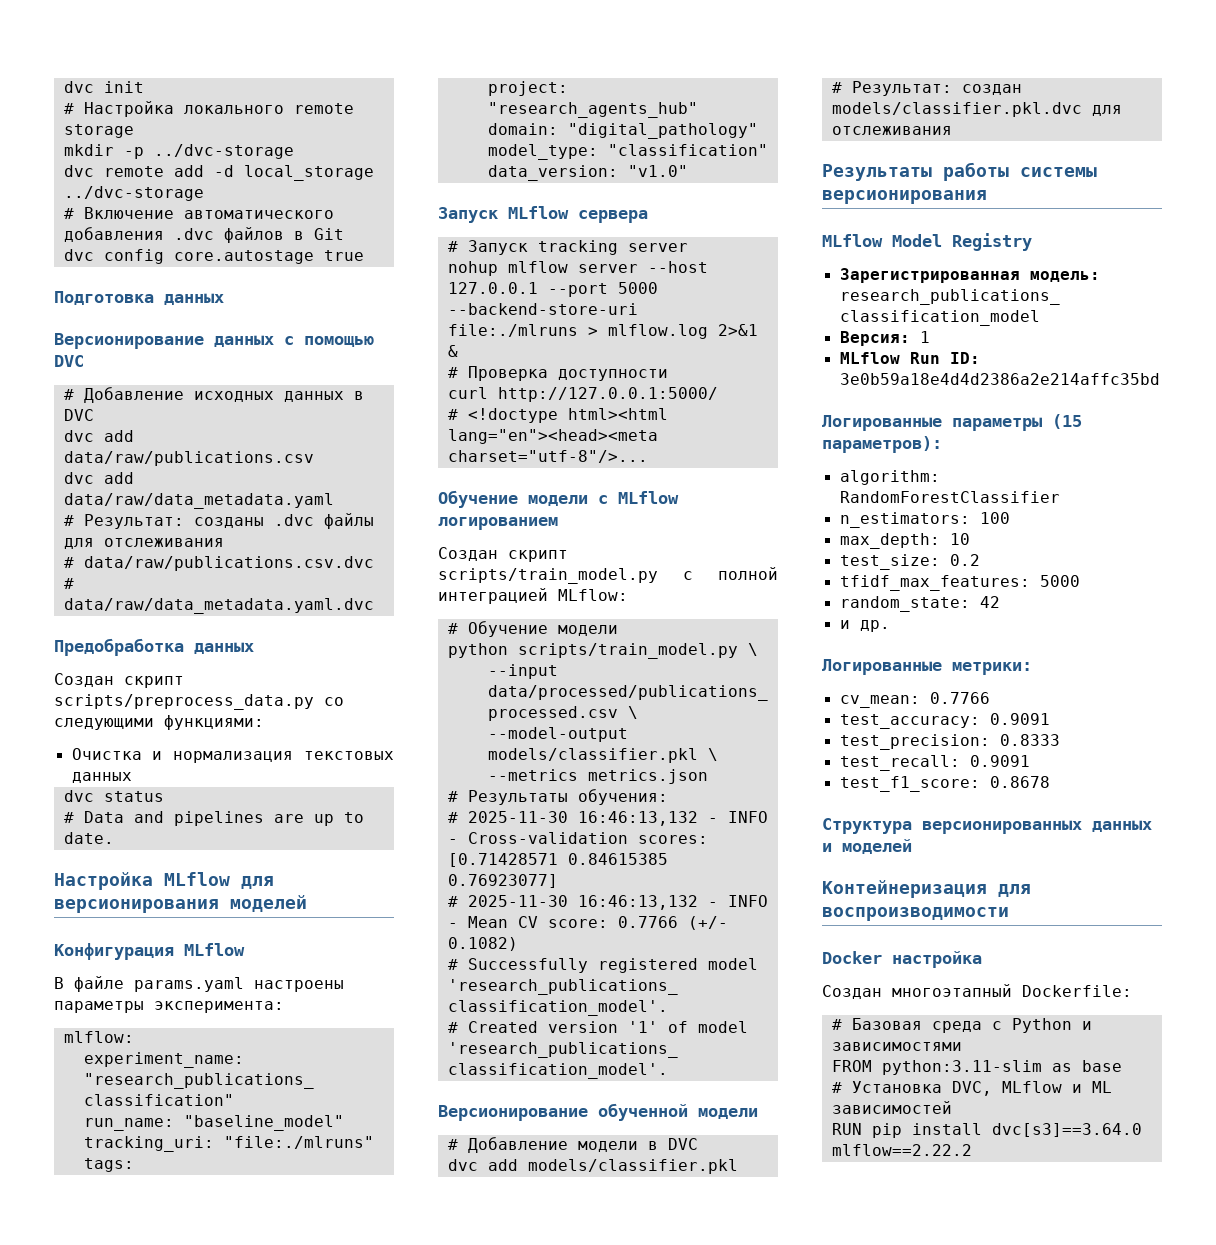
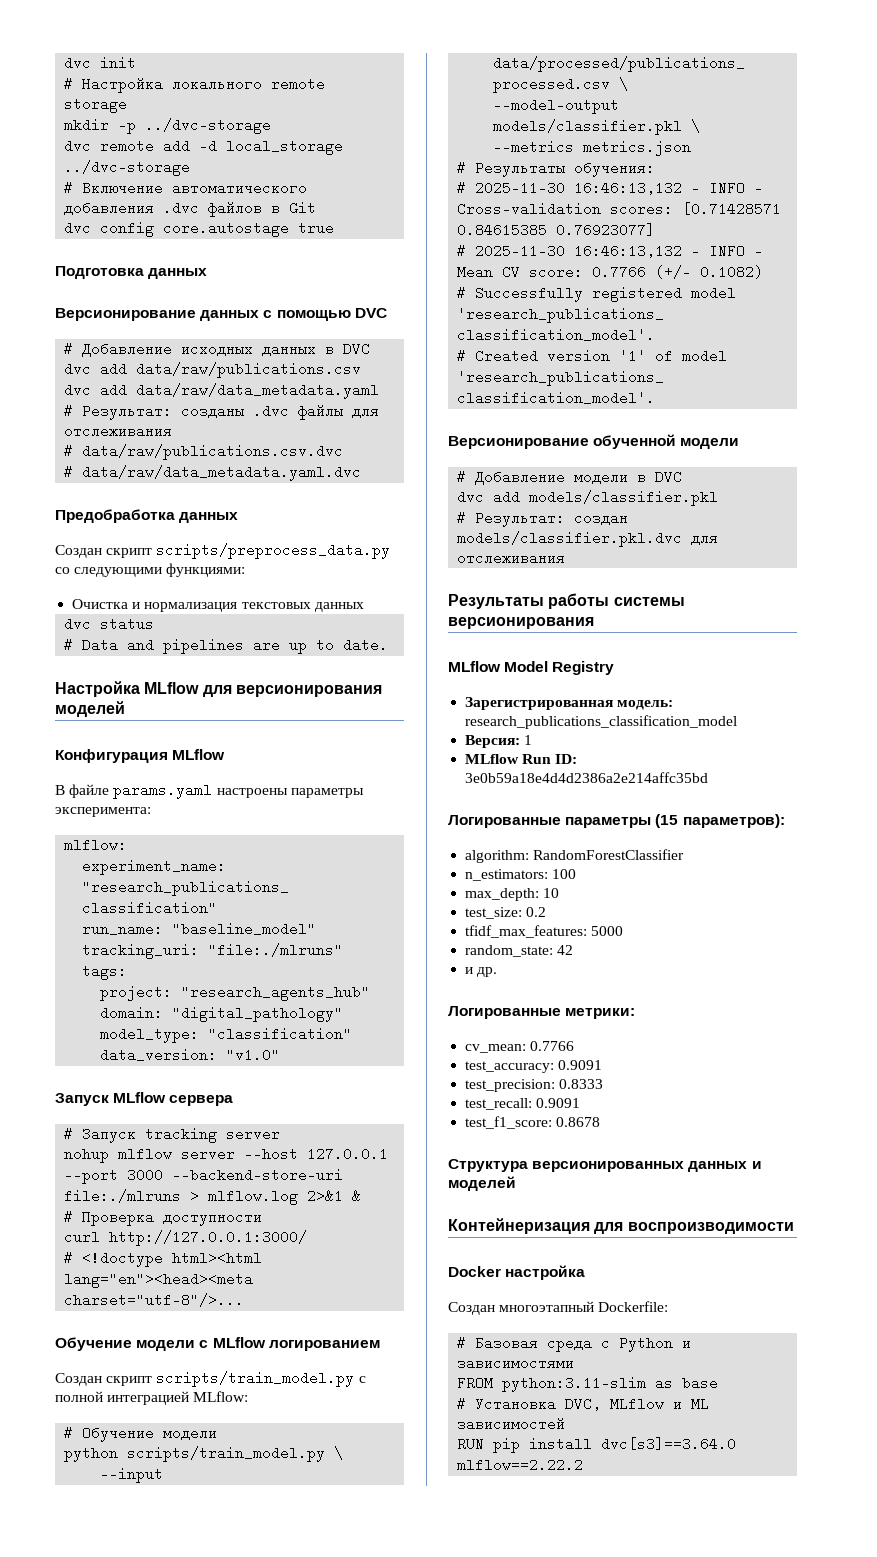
- nohup mlflow server --host 127.0.0.1 --port 5000 --backend-store-uri file:./mlruns > mlflow.log 2>&1 &
+ nohup mlflow server --host 127.0.0.1 --port 3000 --backend-store-uri file:./mlruns > mlflow.log 2>&1 &
- curl http://127.0.0.1:5000/
+ curl http://127.0.0.1:3000/

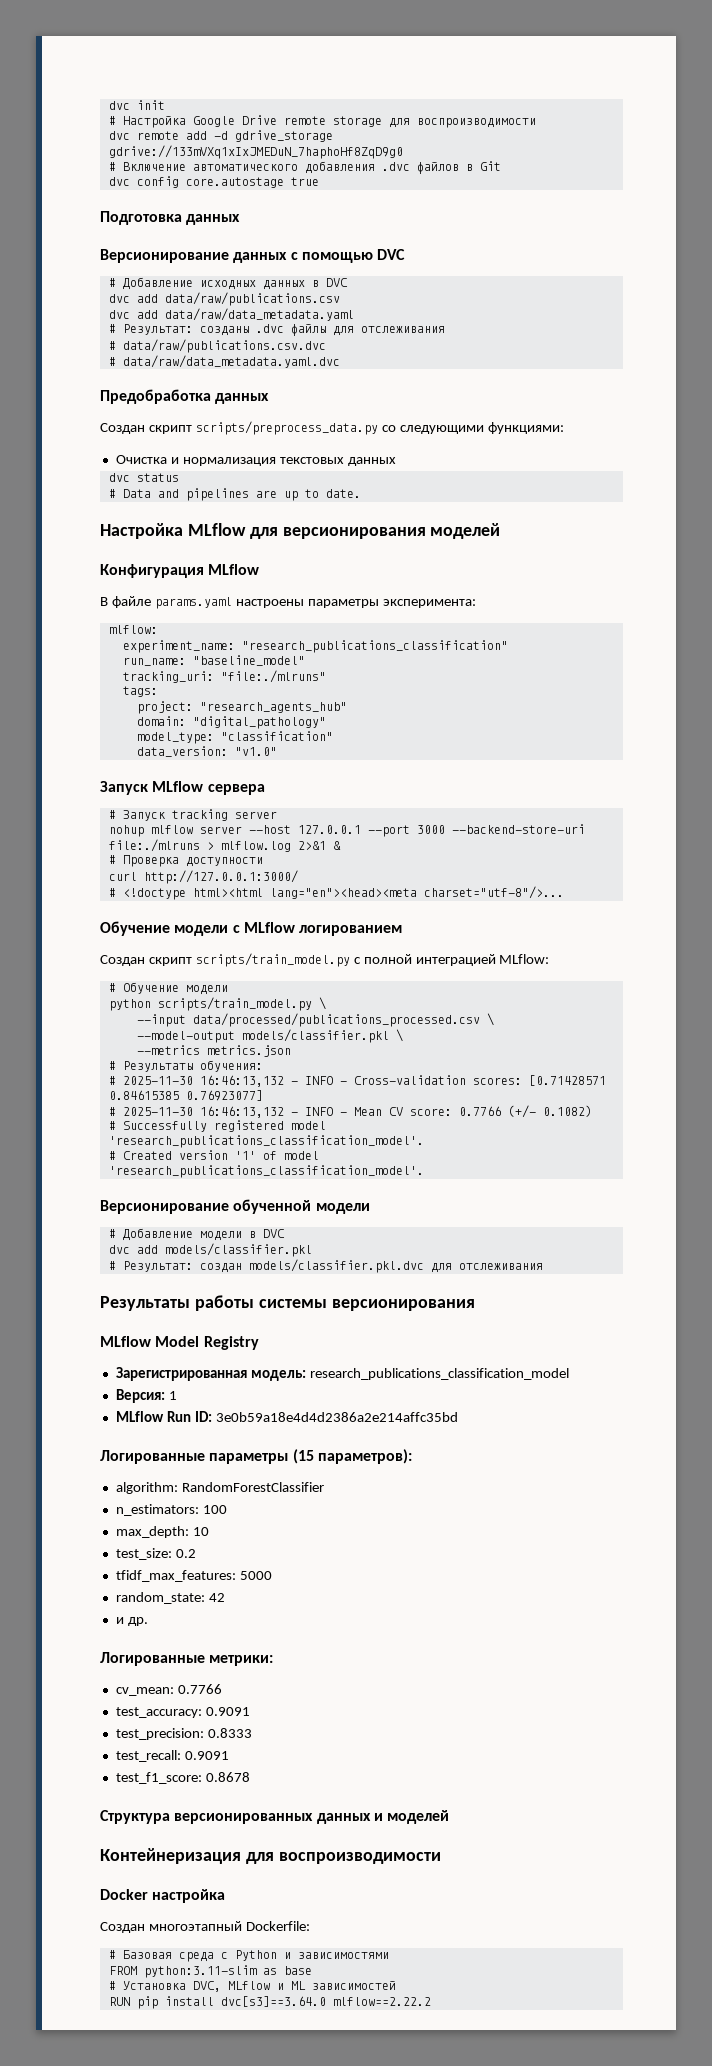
- # Настройка локального remote storage
- mkdir -p ../dvc-storage
+ # Настройка Google Drive remote storage для воспроизводимости
- dvc remote add -d local_storage ../dvc-storage
+ dvc remote add -d gdrive_storage gdrive://133mVXq1xIxJMEDuN_7haphoHf8ZqD9g0

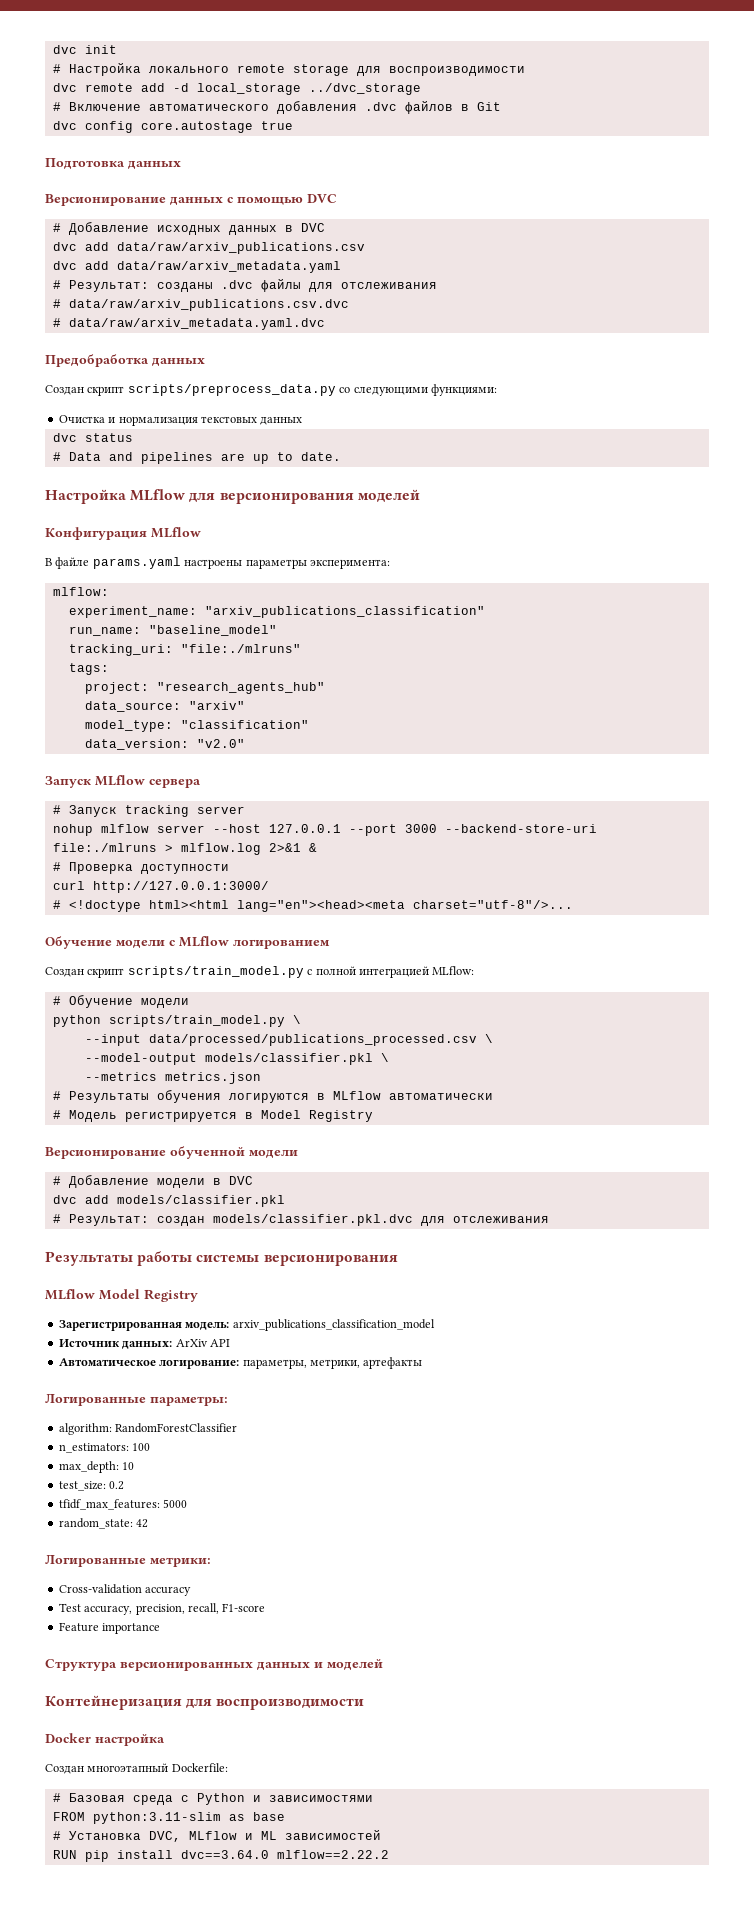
- # Настройка Google Drive remote storage для воспроизводимости
+ # Настройка локального remote storage для воспроизводимости
- dvc remote add -d gdrive_storage gdrive://133mVXq1xIxJMEDuN_7haphoHf8ZqD9g0
+ dvc remote add -d local_storage ../dvc_storage
- dvc add data/raw/publications.csv
- dvc add data/raw/data_metadata.yaml
+ dvc add data/raw/arxiv_publications.csv
+ dvc add data/raw/arxiv_metadata.yaml
- # data/raw/publications.csv.dvc
- # data/raw/data_metadata.yaml.dvc
+ # data/raw/arxiv_publications.csv.dvc
+ # data/raw/arxiv_metadata.yaml.dvc
- experiment_name: "research_publications_classification"
+ experiment_name: "arxiv_publications_classification"
- domain: "digital_pathology"
+ data_source: "arxiv"
- data_version: "v1.0"
+ data_version: "v2.0"
- # Результаты обучения:
- # 2025-11-30 16:46:13,132 - INFO - Cross-validation scores: [0.71428571 0.84615385 0.76923077]
- # 2025-11-30 16:46:13,132 - INFO - Mean CV score: 0.7766 (+/- 0.1082)
- # Successfully registered model 'research_publications_classification_model'.
- # Created version '1' of model 'research_publications_classification_model'.
+ # Результаты обучения логируются в MLflow автоматически
+ # Модель регистрируется в Model Registry
- Зарегистрированная модель: research_publications_classification_model
- Версия: 1
- MLflow Run ID: 3e0b59a18e4d4d2386a2e214affc35bd
- Логированные параметры (15 параметров):
+ Зарегистрированная модель: arxiv_publications_classification_model
+ Источник данных: ArXiv API
+ Автоматическое логирование: параметры, метрики, артефакты
+ Логированные параметры:
- и др.
- cv_mean: 0.7766
- test_accuracy: 0.9091
- test_precision: 0.8333
- test_recall: 0.9091
- test_f1_score: 0.8678
+ Cross-validation accuracy
+ Test accuracy, precision, recall, F1-score
+ Feature importance
- RUN pip install dvc[s3]==3.64.0 mlflow==2.22.2
+ RUN pip install dvc==3.64.0 mlflow==2.22.2

